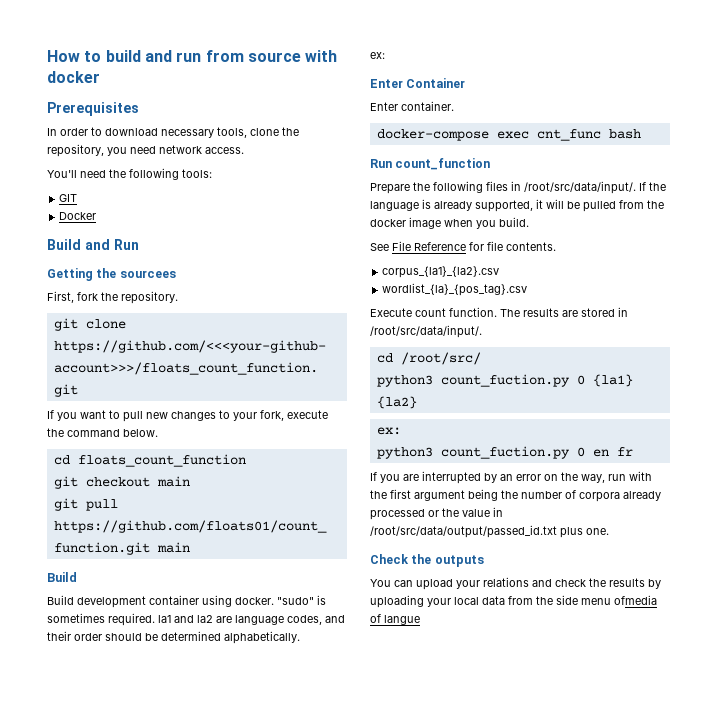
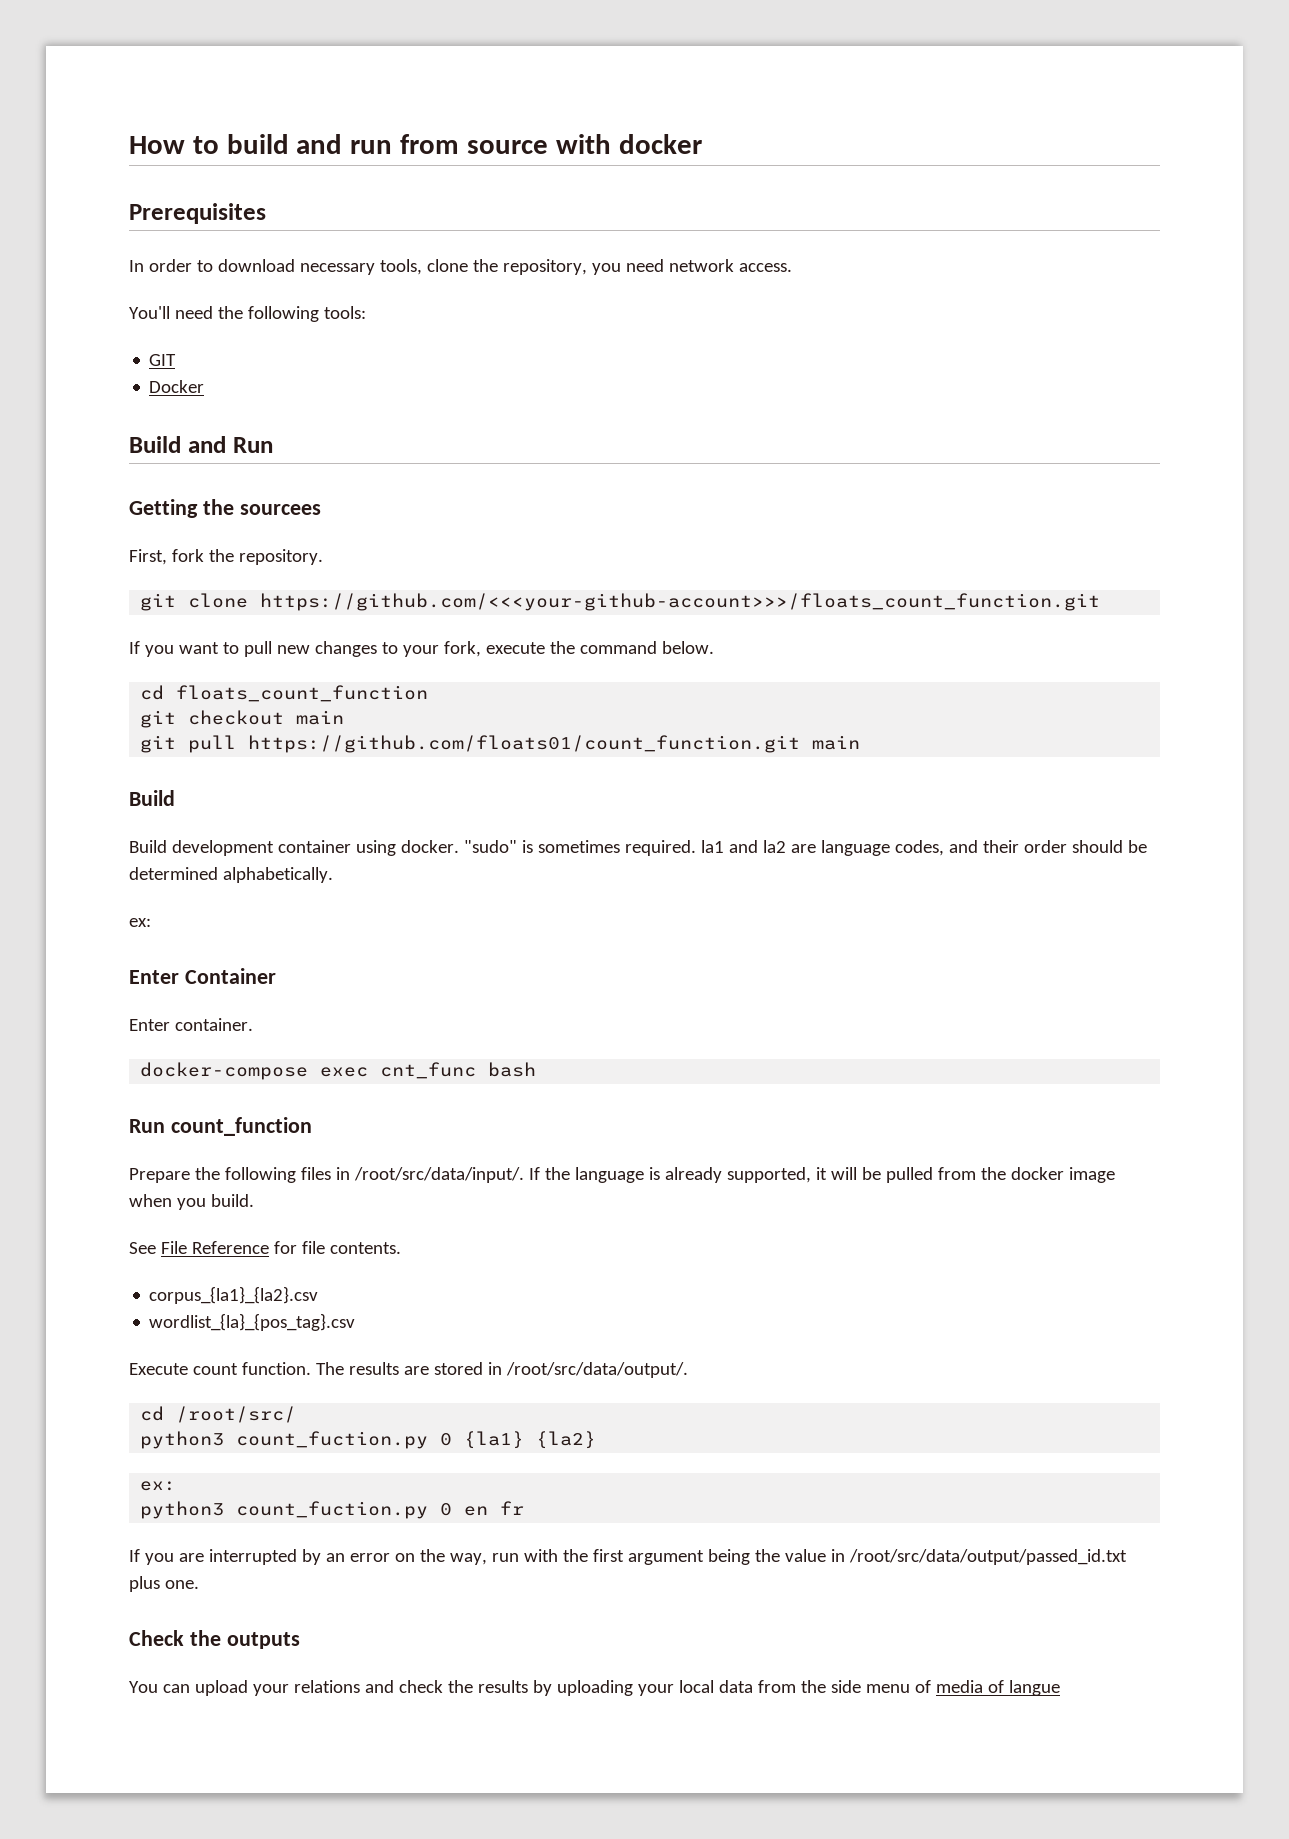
- The results are stored in /root/src/data/input/.
+ The results are stored in /root/src/data/output/.
- If you are interrupted by an error on the way, run with the first argument being the number of corpora already processed or the value in /root/src/data/output/passed_id.txt plus one.
+ If you are interrupted by an error on the way, run with the first argument being the value in /root/src/data/output/passed_id.txt plus one.
- You can upload your relations and check the results by uploading your local data from the side menu ofmedia of langue
+ You can upload your relations and check the results by uploading your local data from the side menu of media of langue

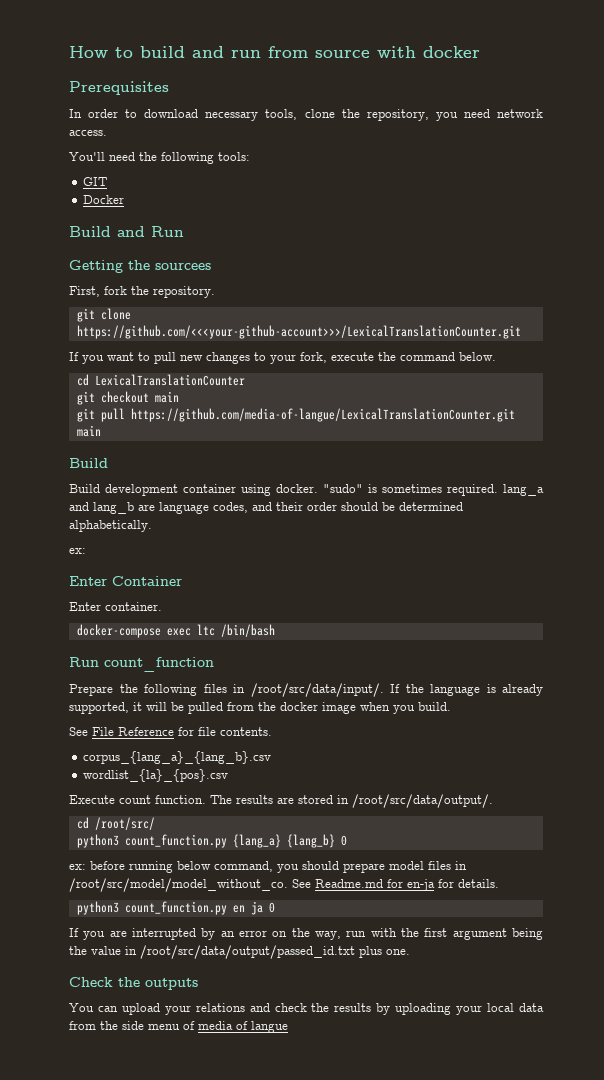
- git clone https://github.com/<<<your-github-account>>>/floats_count_function.git
+ git clone https://github.com/<<<your-github-account>>>/LexicalTranslationCounter.git
- cd floats_count_function
+ cd LexicalTranslationCounter
- git pull https://github.com/floats01/count_function.git main
+ git pull https://github.com/media-of-langue/LexicalTranslationCounter.git main
- "sudo" is sometimes required. la1 and la2 are language codes, and their order should be determined alphabetically.
+ "sudo" is sometimes required. lang_a and lang_b are language codes, and their order should be determined alphabetically.
- docker-compose exec cnt_func bash
+ docker-compose exec ltc /bin/bash
- corpus_{la1}_{la2}.csv
- wordlist_{la}_{pos_tag}.csv
+ corpus_{lang_a}_{lang_b}.csv
+ wordlist_{la}_{pos}.csv
- python3 count_fuction.py 0 {la1} {la2}
- ex:
- python3 count_fuction.py 0 en fr
+ python3 count_function.py {lang_a} {lang_b} 0
+ ex: before running below command, you should prepare model files in /root/src/model/model_without_co. See Readme.md for en-ja for details.
+ python3 count_function.py en ja 0

